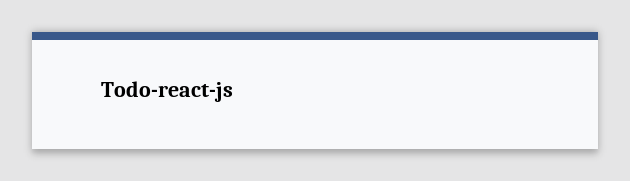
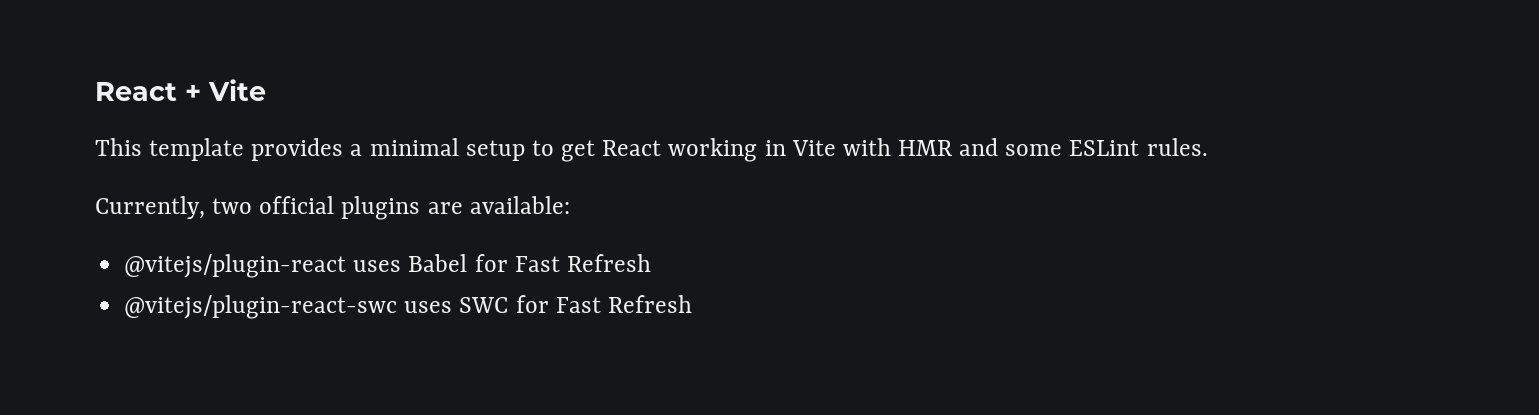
- Todo-react-js
+ React + Vite
+ This template provides a minimal setup to get React working in Vite with HMR and some ESLint rules.
+ Currently, two official plugins are available:
+ @vitejs/plugin-react uses Babel for Fast Refresh
+ @vitejs/plugin-react-swc uses SWC for Fast Refresh

